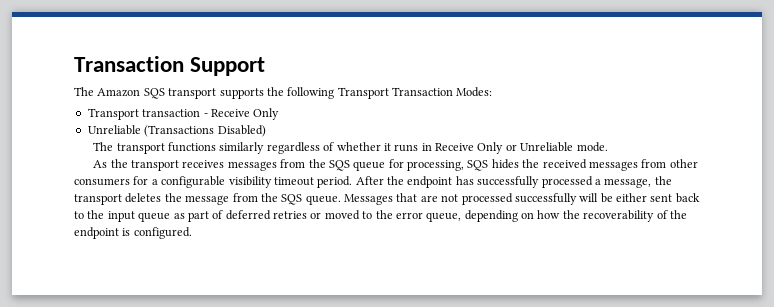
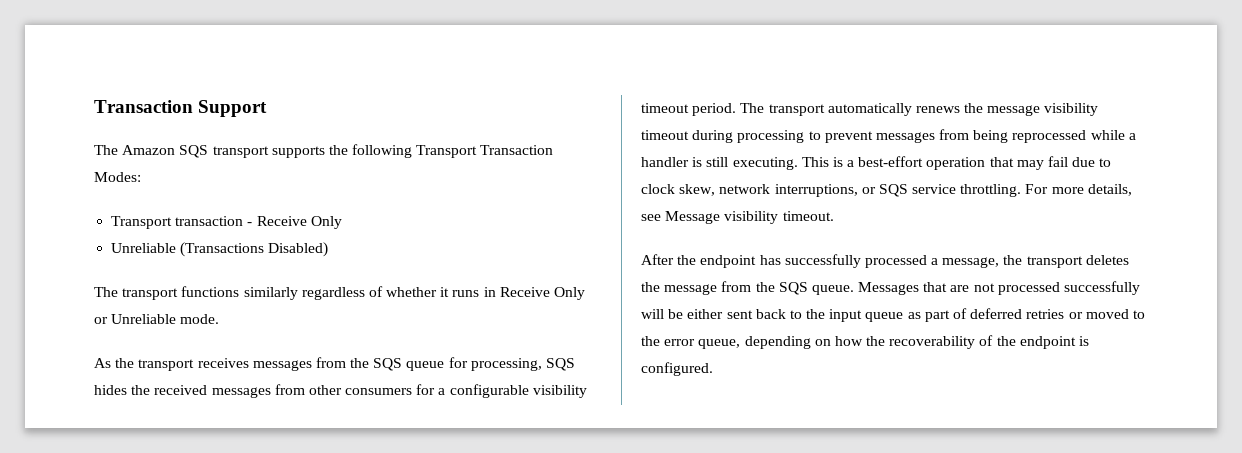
- As the transport receives messages from the SQS queue for processing, SQS hides the received messages from other consumers for a configurable visibility timeout period. After the endpoint has successfully processed a message, the transport deletes the message from the SQS queue.
+ As the transport receives messages from the SQS queue for processing, SQS hides the received messages from other consumers for a configurable visibility timeout period. The transport automatically renews the message visibility timeout during processing to prevent messages from being reprocessed while a handler is still executing. This is a best-effort operation that may fail due to clock skew, network interruptions, or SQS service throttling. For more details, see Message visibility timeout.
+ After the endpoint has successfully processed a message, the transport deletes the message from the SQS queue.

